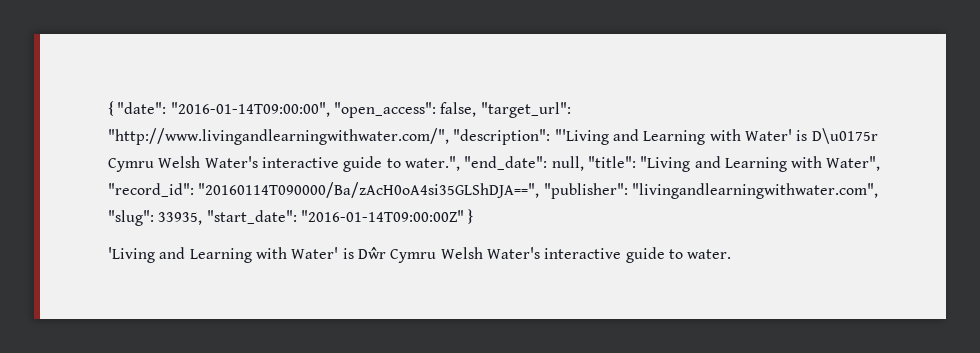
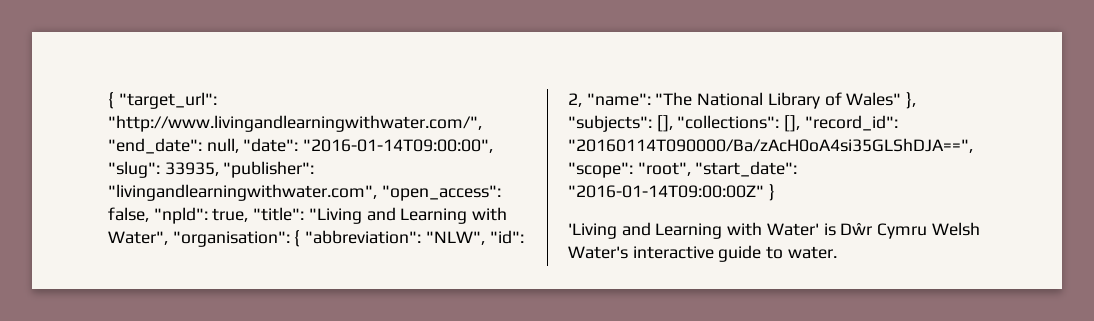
- { "date": "2016-01-14T09:00:00", "open_access": false, "target_url": "http://www.livingandlearningwithwater.com/", "description": "'Living and Learning with Water' is D\u0175r Cymru Welsh Water's interactive guide to water.", "end_date": null, "title": "Living and Learning with Water", "record_id": "20160114T090000/Ba/zAcH0oA4si35GLShDJA==", "publisher": "livingandlearningwithwater.com", "slug": 33935, "start_date": "2016-01-14T09:00:00Z" }
+ { "target_url": "http://www.livingandlearningwithwater.com/", "end_date": null, "date": "2016-01-14T09:00:00", "slug": 33935, "publisher": "livingandlearningwithwater.com", "open_access": false, "npld": true, "title": "Living and Learning with Water", "organisation": { "abbreviation": "NLW", "id": 2, "name": "The National Library of Wales" }, "subjects": [], "collections": [], "record_id": "20160114T090000/Ba/zAcH0oA4si35GLShDJA==", "scope": "root", "start_date": "2016-01-14T09:00:00Z" }

